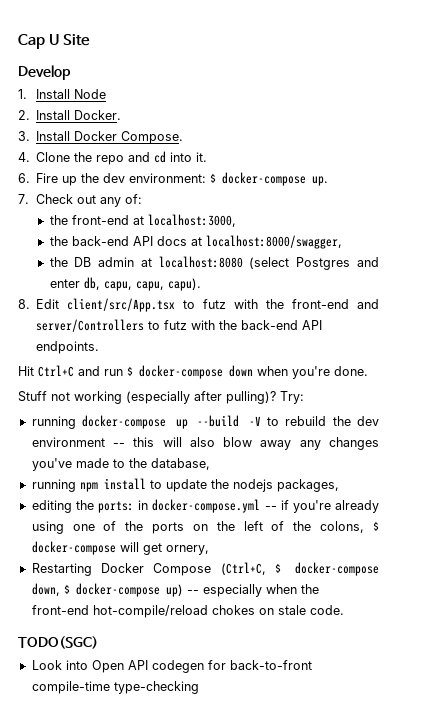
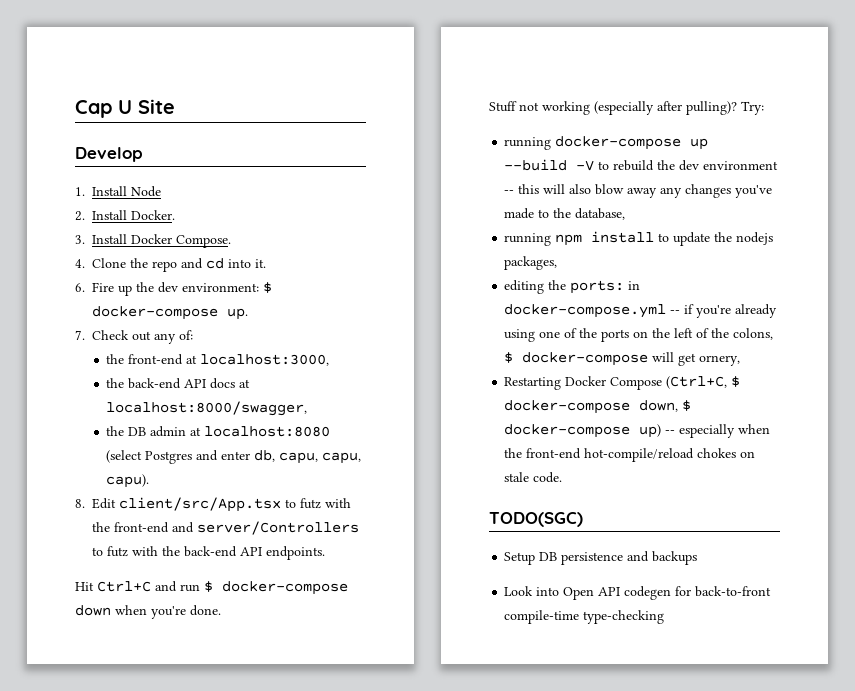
+ Setup DB persistence and backups

